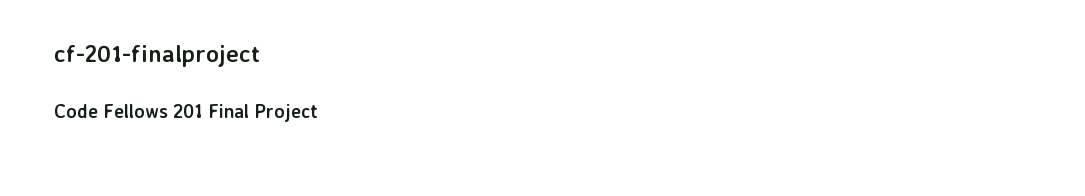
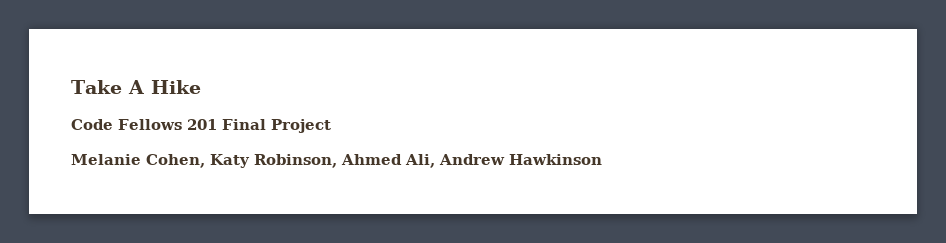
- cf-201-finalproject
+ Take A Hike
+ Melanie Cohen, Katy Robinson, Ahmed Ali, Andrew Hawkinson

